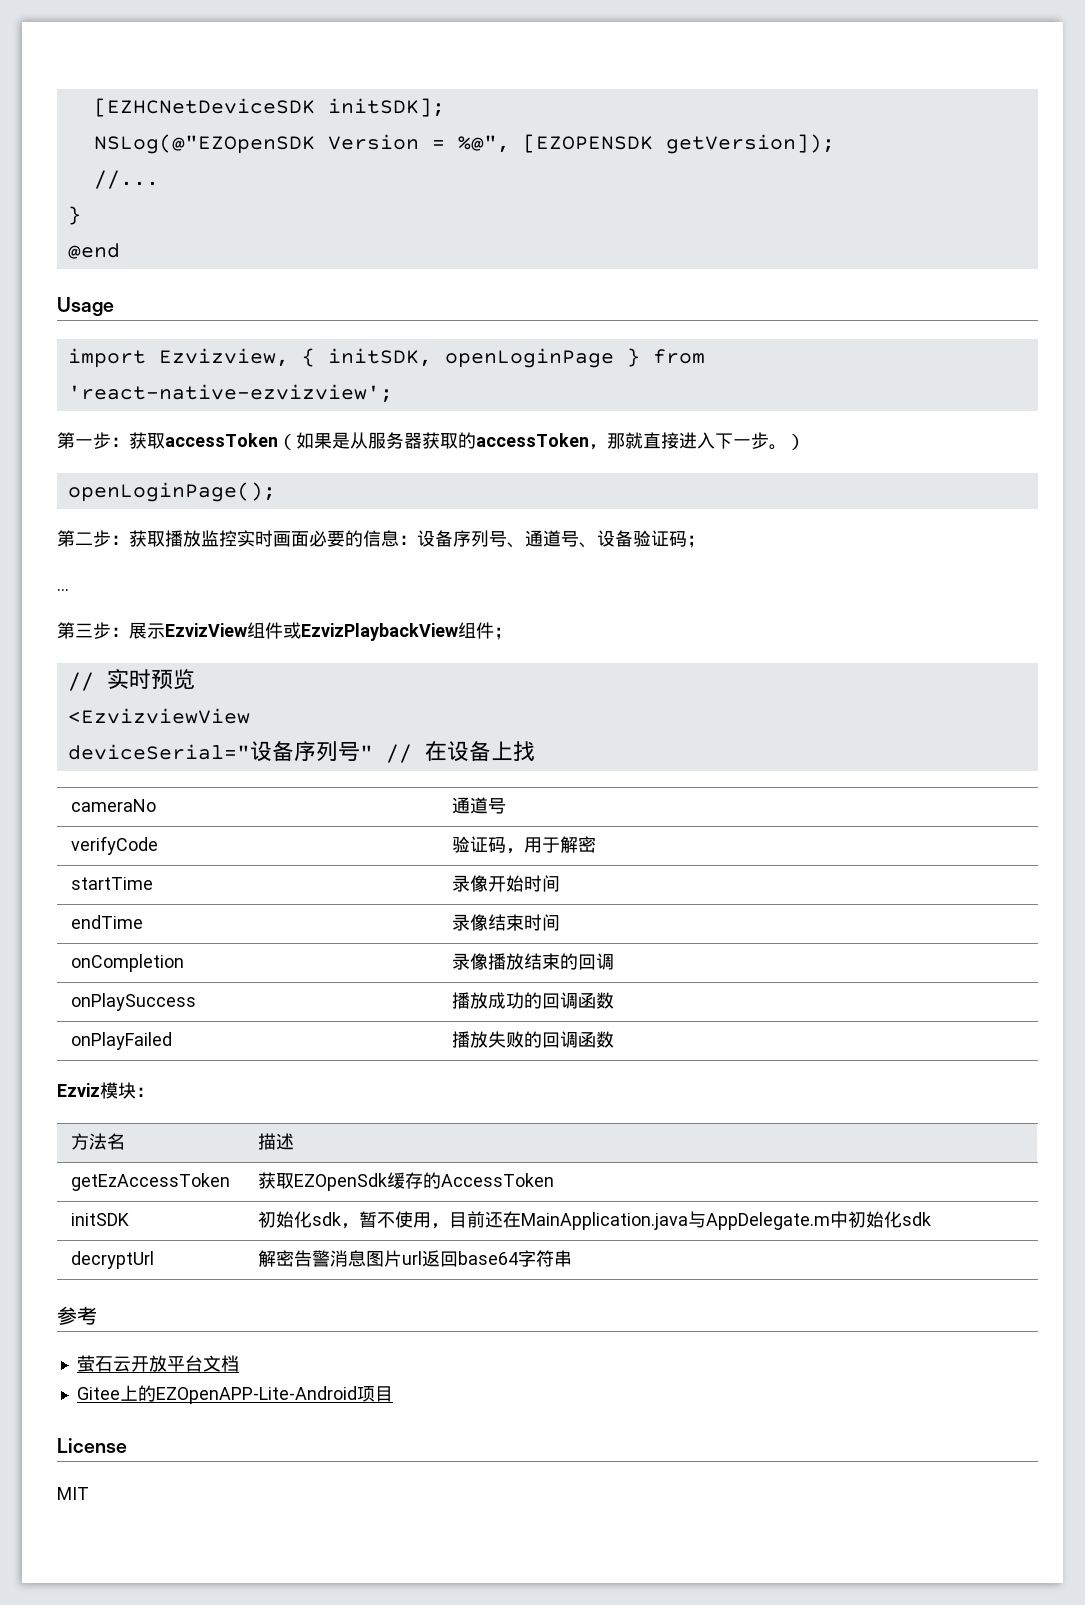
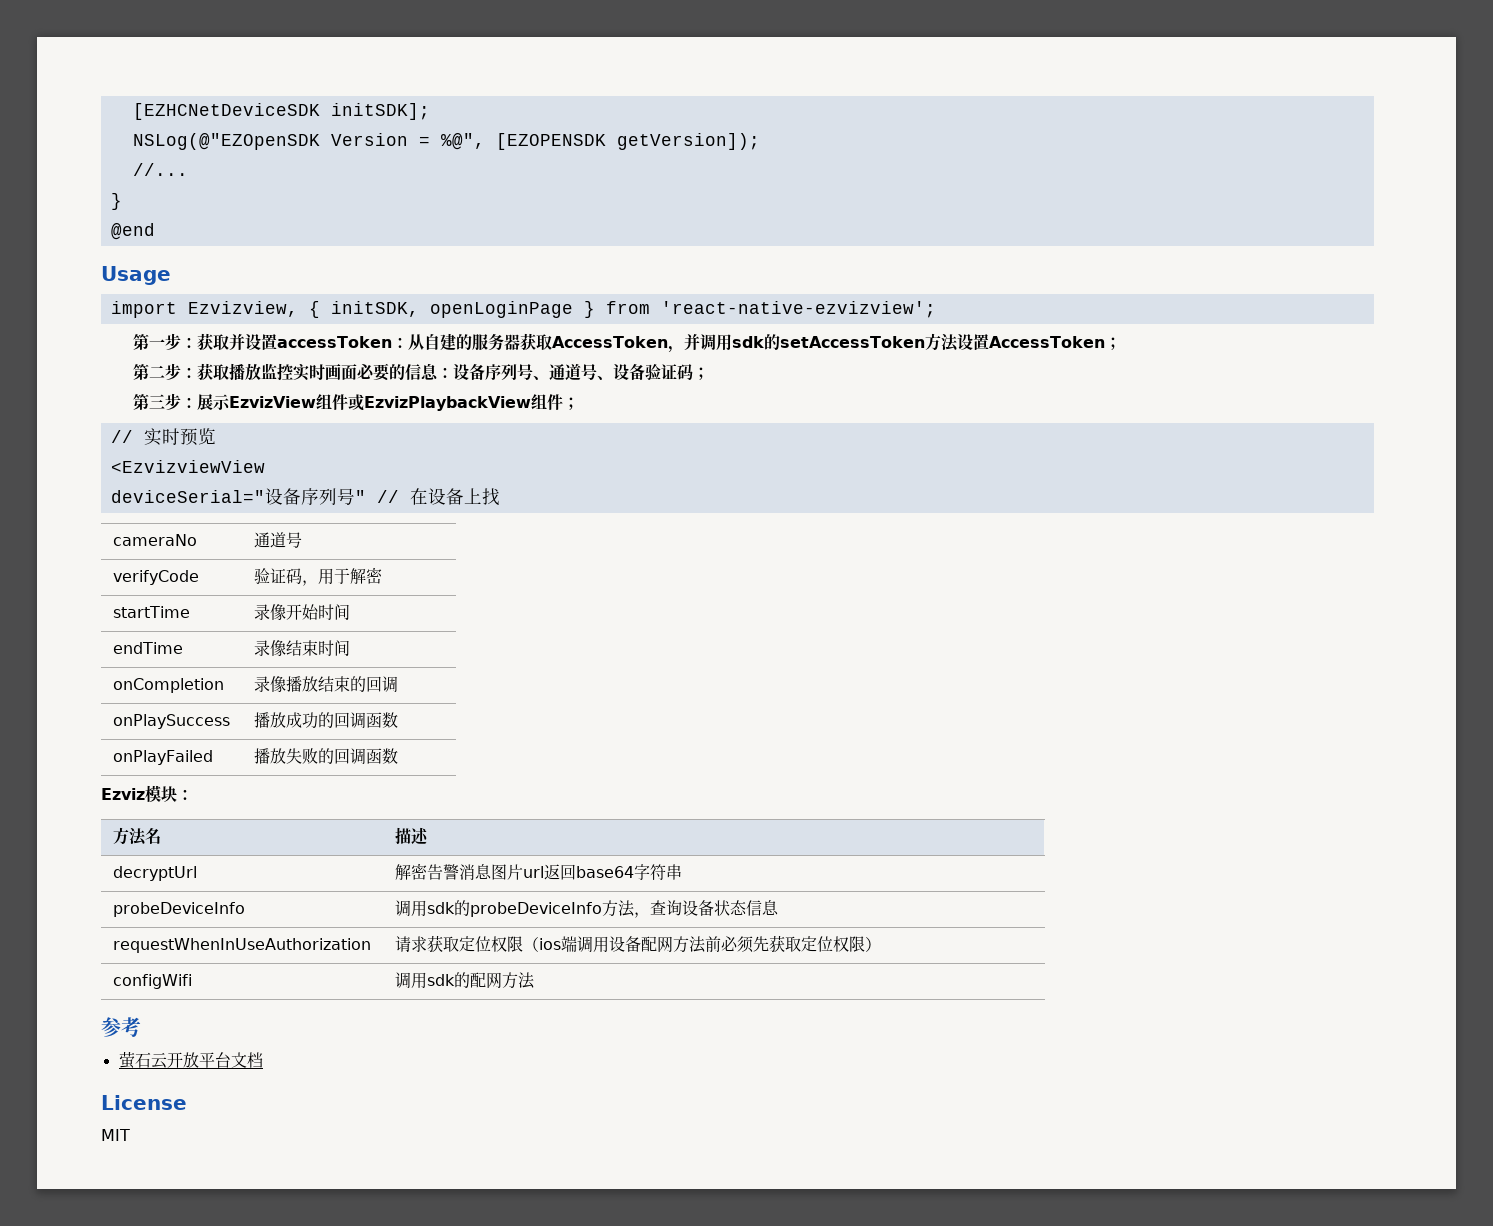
- 第一步：获取accessToken（如果是从服务器获取的accessToken，那就直接进入下一步。）
- openLoginPage();
+ 第一步：获取并设置accessToken：从自建的服务器获取AccessToken，并调用sdk的setAccessToken方法设置AccessToken；
- ...
- getEzAccessToken | 获取EZOpenSdk缓存的AccessToken
- initSDK | 初始化sdk，暂不使用，目前还在MainApplication.java与AppDelegate.m中初始化sdk
+ probeDeviceInfo | 调用sdk的probeDeviceInfo方法，查询设备状态信息
+ requestWhenInUseAuthorization | 请求获取定位权限（ios端调用设备配网方法前必须先获取定位权限）
+ configWifi | 调用sdk的配网方法
- Gitee上的EZOpenAPP-Lite-Android项目

